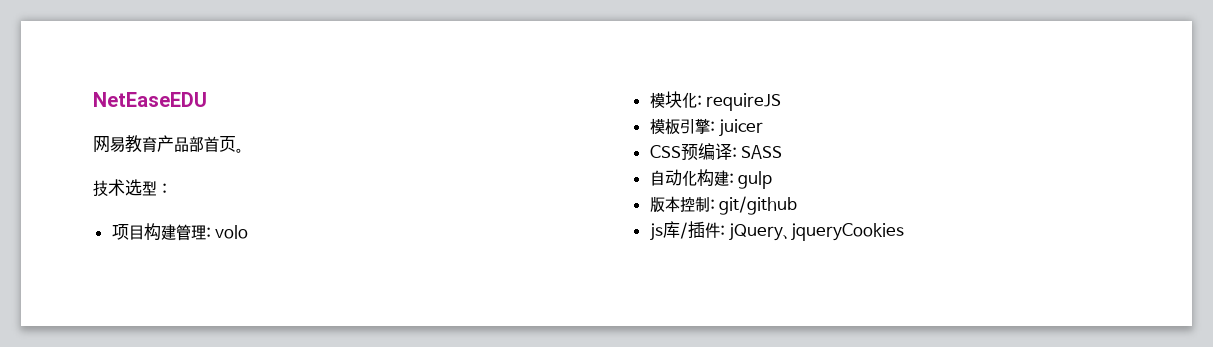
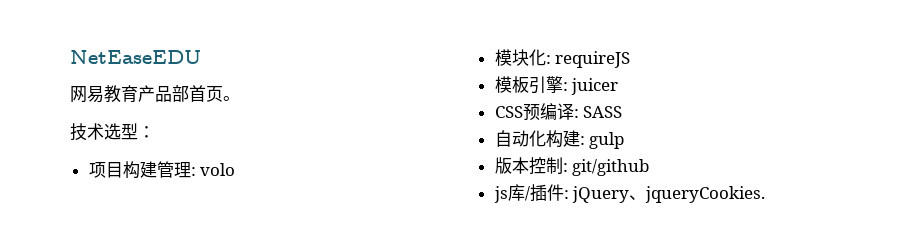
- js库/插件: jQuery、jqueryCookies
+ js库/插件: jQuery、jqueryCookies.

